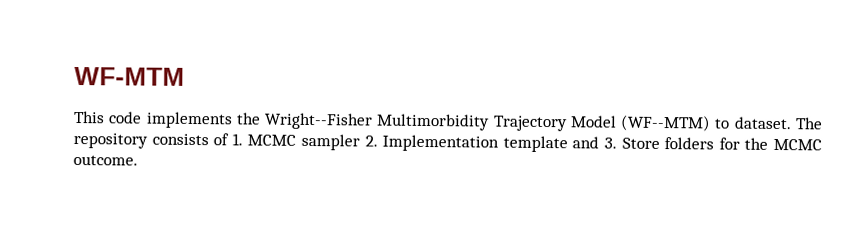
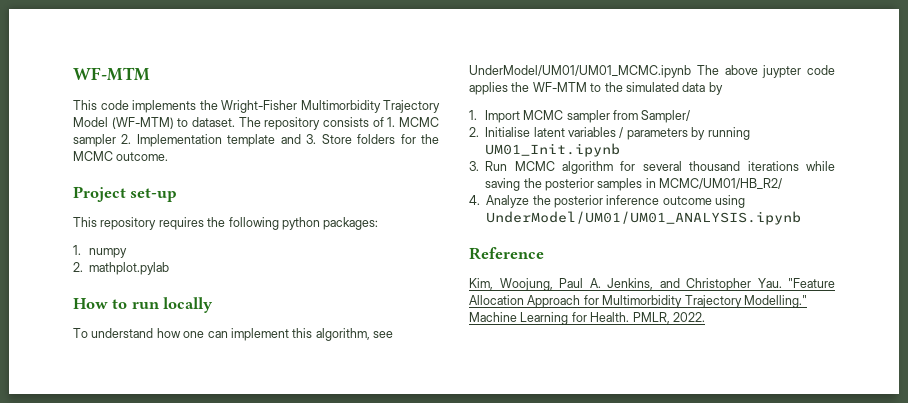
- This code implements the Wright--Fisher Multimorbidity Trajectory Model (WF--MTM) to dataset.
+ This code implements the Wright-Fisher Multimorbidity Trajectory Model (WF-MTM) to dataset.
+ Project set-up
+ This repository requires the following python packages:
+ 1. numpy
+ 2. mathplot.pylab
+ How to run locally
+ To understand how one can implement this algorithm, see UnderModel/UM01/UM01_MCMC.ipynb The above juypter code applies the WF-MTM to the simulated data by
+ 1. Import MCMC sampler from Sampler/
+ 2. Initialise latent variables / parameters by running UM01_Init.ipynb
+ 3. Run MCMC algorithm for several thousand iterations while saving the posterior samples in MCMC/UM01/HB_R2/
+ 4. Analyze the posterior inference outcome using UnderModel/UM01/UM01_ANALYSIS.ipynb
+ Reference
+ Kim, Woojung, Paul A. Jenkins, and Christopher Yau. "Feature Allocation Approach for Multimorbidity Trajectory Modelling." Machine Learning for Health. PMLR, 2022.

